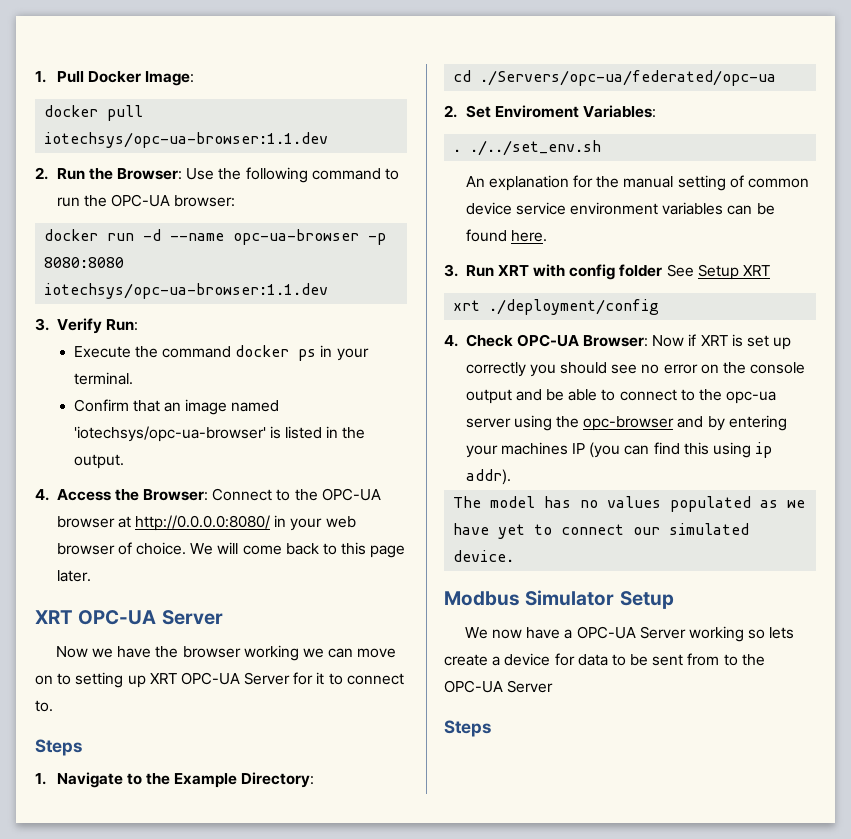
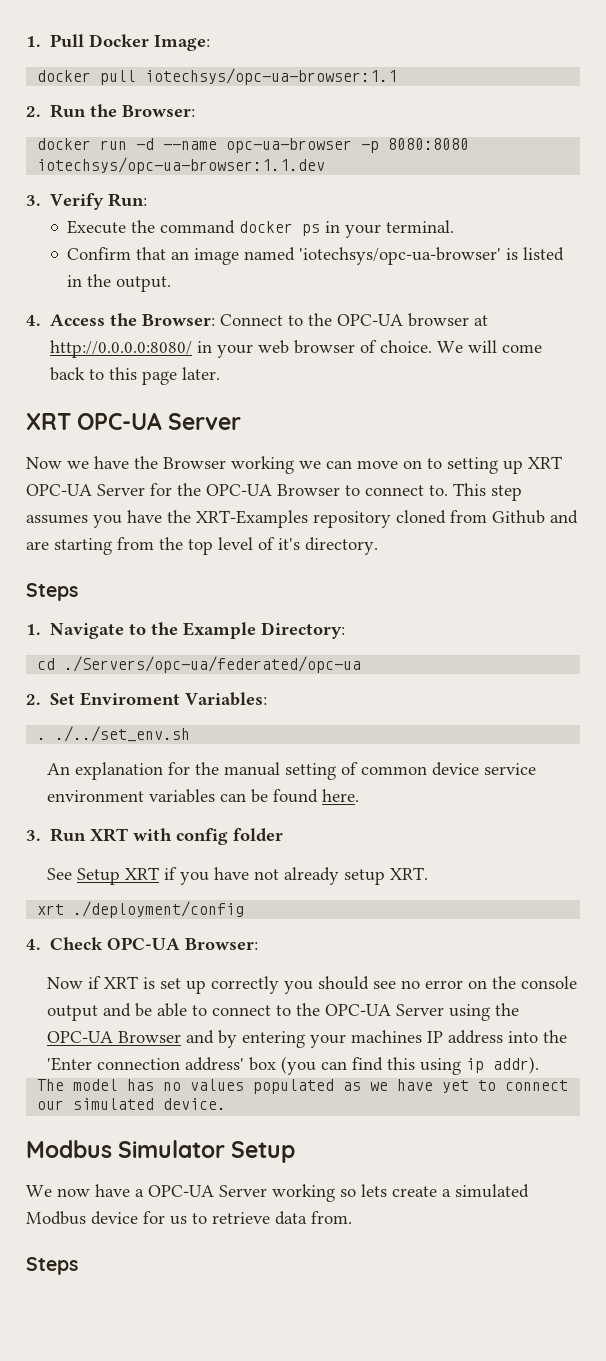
- docker pull iotechsys/opc-ua-browser:1.1.dev
+ docker pull iotechsys/opc-ua-browser:1.1
- 2. Run the Browser: Use the following command to run the OPC-UA browser:
+ 2. Run the Browser:
- Now we have the browser working we can move on to setting up XRT OPC-UA Server for it to connect to.
+ Now we have the Browser working we can move on to setting up XRT OPC-UA Server for the OPC-UA Browser to connect to. This step assumes you have the XRT-Examples repository cloned from Github and are starting from the top level of it's directory.
- 3. Run XRT with config folder See Setup XRT
+ 3. Run XRT with config folder
+ See Setup XRT if you have not already setup XRT.
- 4. Check OPC-UA Browser: Now if XRT is set up correctly you should see no error on the console output and be able to connect to the opc-ua server using the opc-browser and by entering your machines IP (you can find this using ip addr).
+ 4. Check OPC-UA Browser:
+ Now if XRT is set up correctly you should see no error on the console output and be able to connect to the OPC-UA Server using the OPC-UA Browser and by entering your machines IP address into the 'Enter connection address' box (you can find this using ip addr).
- We now have a OPC-UA Server working so lets create a device for data to be sent from to the OPC-UA Server
+ We now have a OPC-UA Server working so lets create a simulated Modbus device for us to retrieve data from.

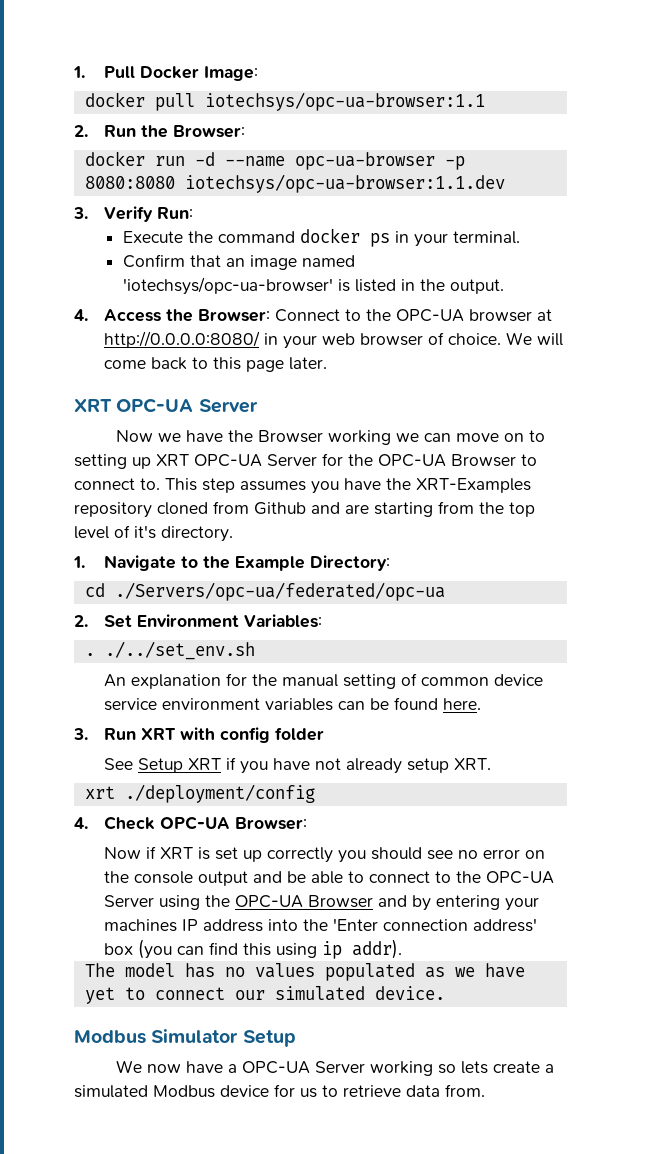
  This step assumes you have the XRT-Examples repository cloned from Github and are starting from the top level of it's directory.
- Steps
- 2. Set Enviroment Variables:
+ 2. Set Environment Variables:
  We now have a OPC-UA Server working so lets create a simulated Modbus device for us to retrieve data from.
- Steps

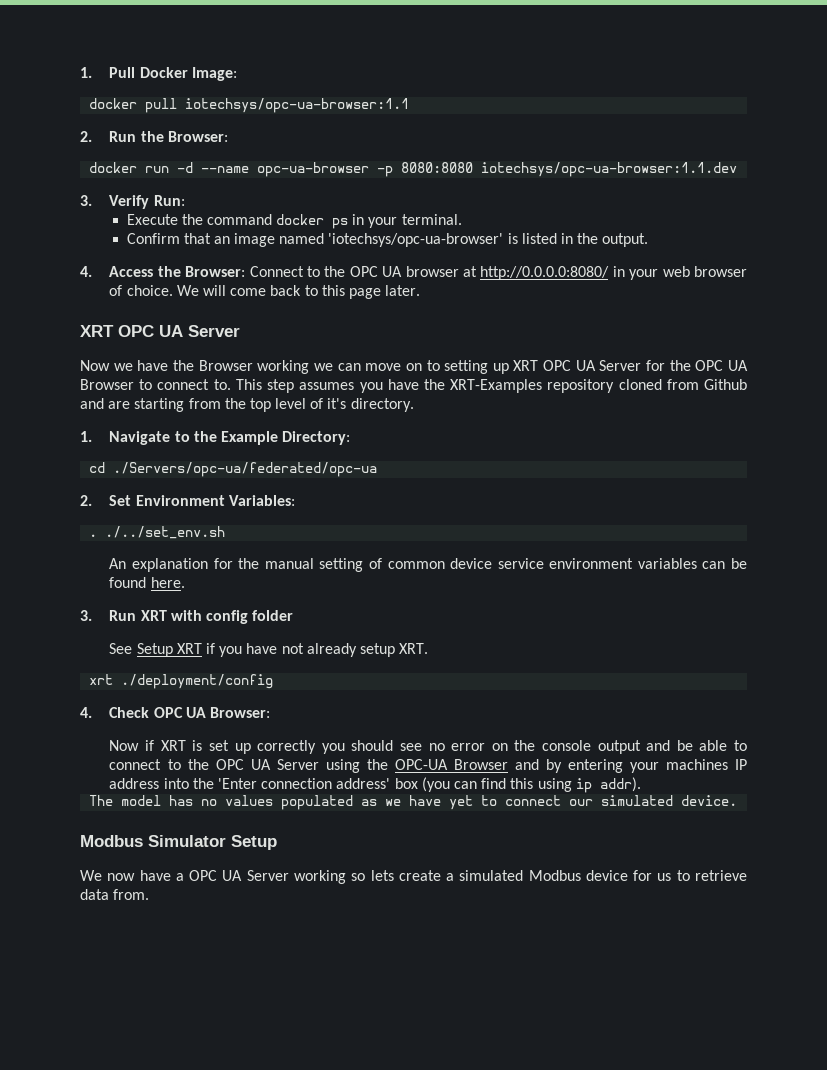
- 4. Access the Browser: Connect to the OPC-UA browser at http://0.0.0.0:8080/ in your web browser of choice.
+ 4. Access the Browser: Connect to the OPC UA browser at http://0.0.0.0:8080/ in your web browser of choice.
  We will come back to this page later.
- XRT OPC-UA Server
+ XRT OPC UA Server
- Now we have the Browser working we can move on to setting up XRT OPC-UA Server for the OPC-UA Browser to connect to.
+ Now we have the Browser working we can move on to setting up XRT OPC UA Server for the OPC UA Browser to connect to.
- 4. Check OPC-UA Browser:
+ 4. Check OPC UA Browser:
- Now if XRT is set up correctly you should see no error on the console output and be able to connect to the OPC-UA Server using the OPC-UA Browser and by entering your machines IP address into the 'Enter connection address' box (you can find this using ip addr).
+ Now if XRT is set up correctly you should see no error on the console output and be able to connect to the OPC UA Server using the OPC-UA Browser and by entering your machines IP address into the 'Enter connection address' box (you can find this using ip addr).
- We now have a OPC-UA Server working so lets create a simulated Modbus device for us to retrieve data from.
+ We now have a OPC UA Server working so lets create a simulated Modbus device for us to retrieve data from.

